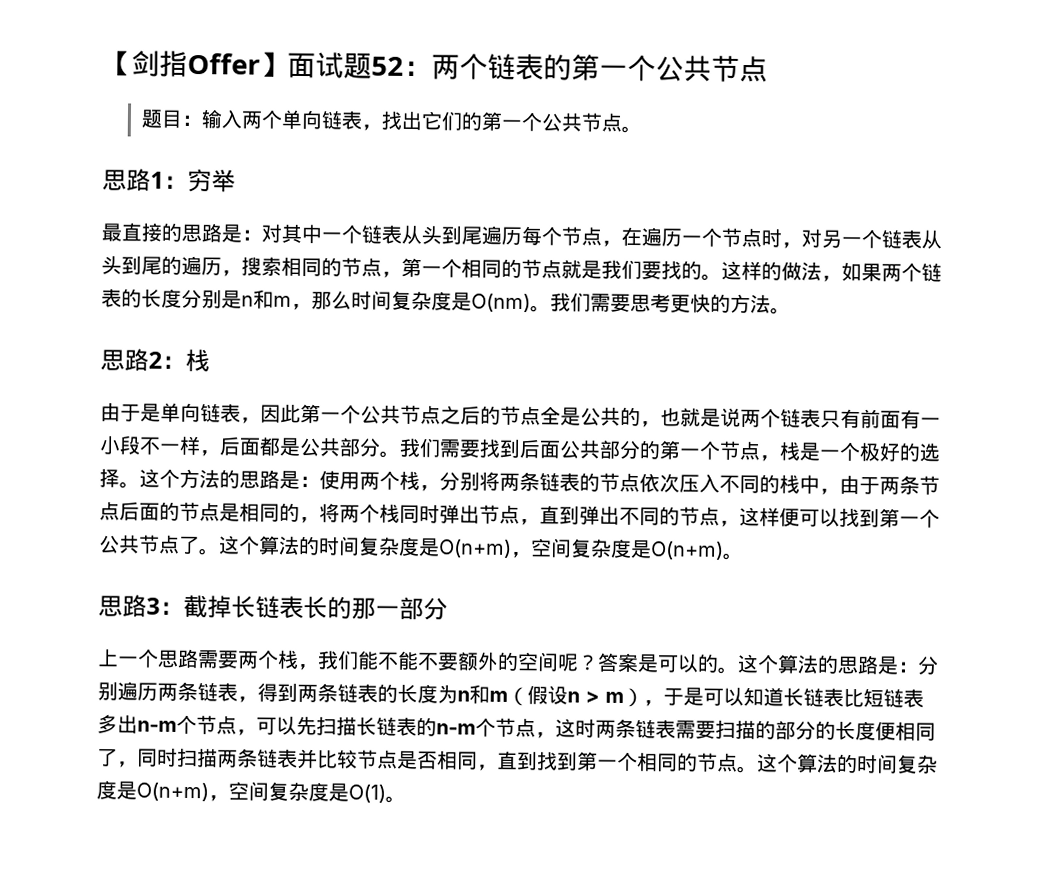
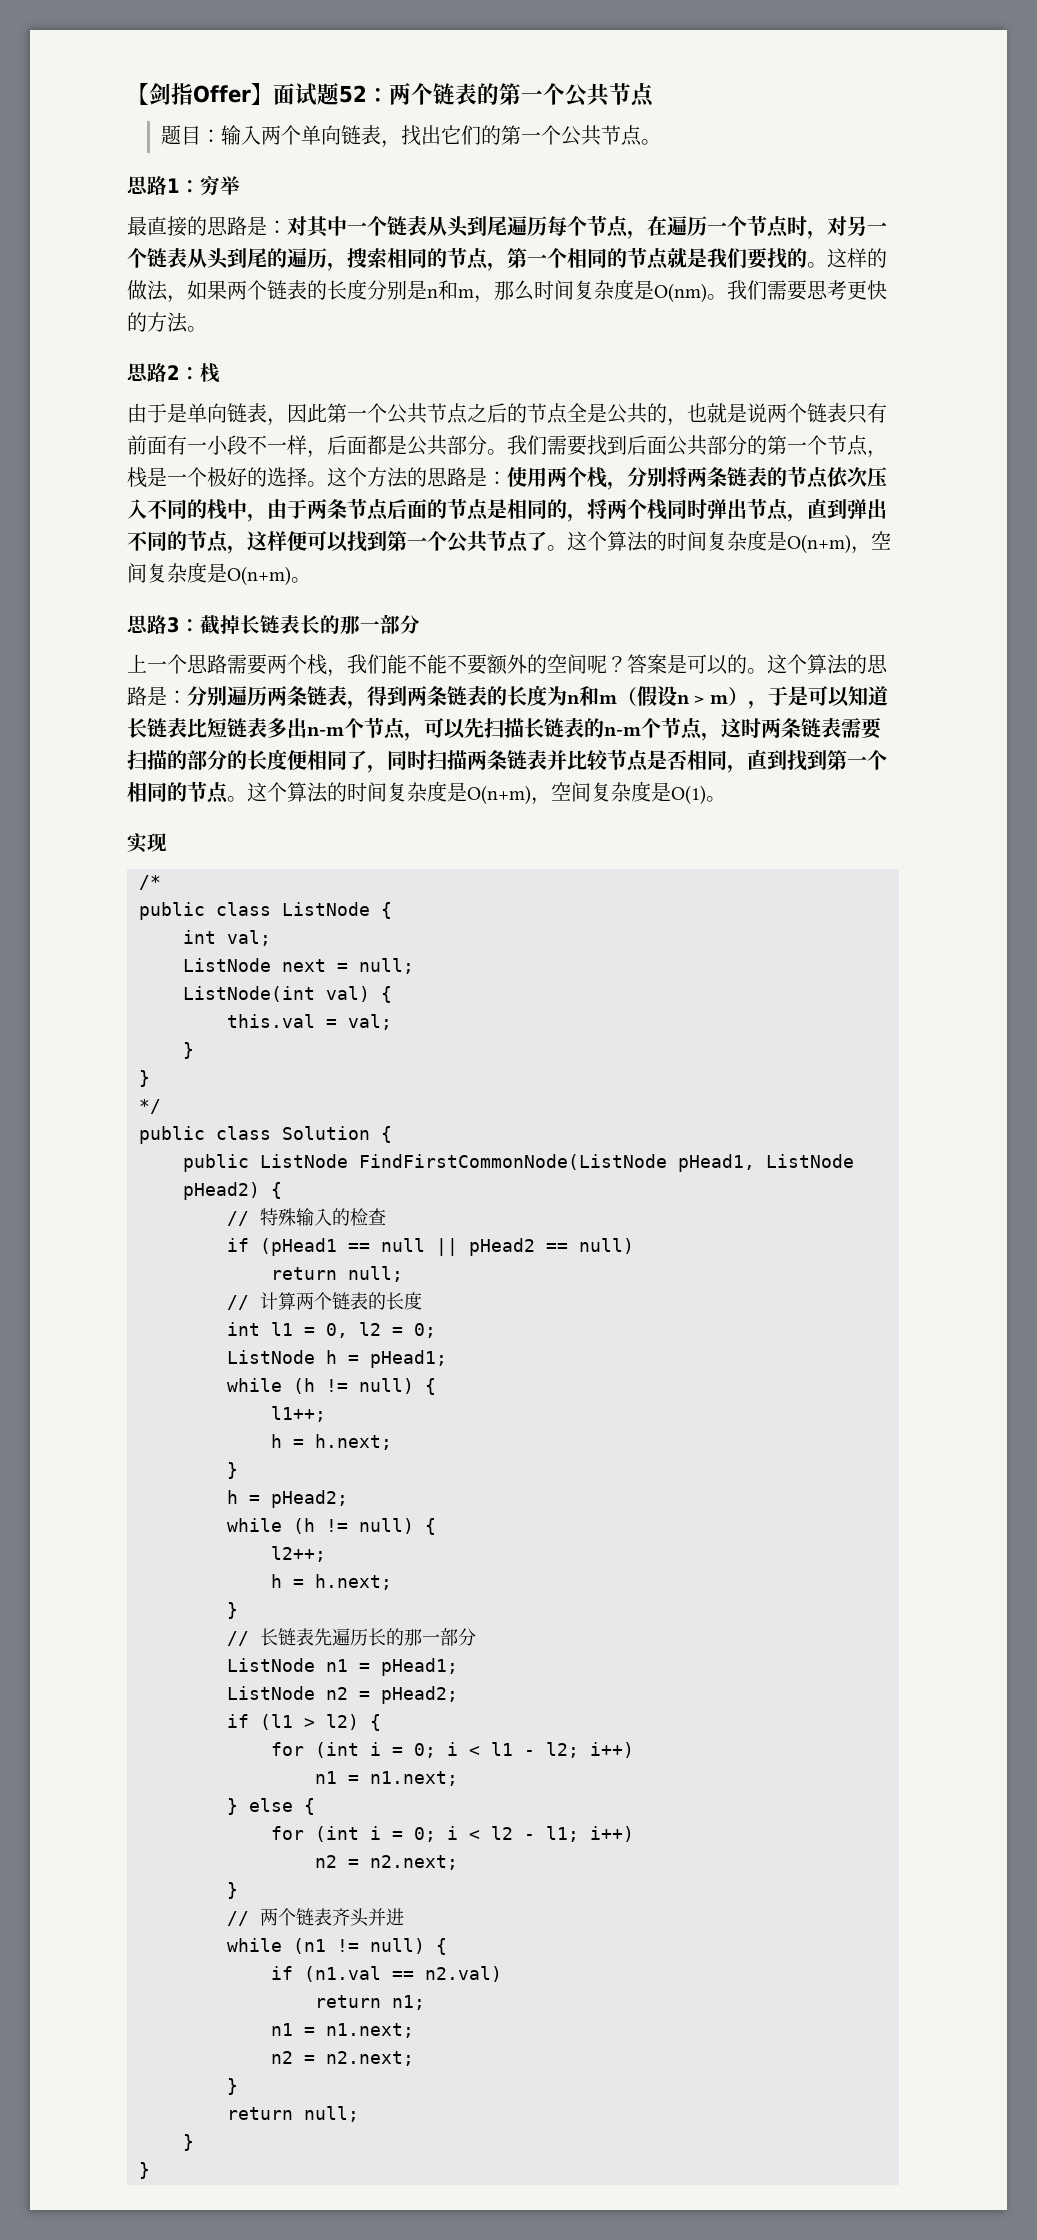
+ 实现
+ /*
+ public class ListNode {
+ int val;
+ ListNode next = null;
+ ListNode(int val) {
+ this.val = val;
+ }
+ }
+ */
+ public class Solution {
+ public ListNode FindFirstCommonNode(ListNode pHead1, ListNode pHead2) {
+ // 特殊输入的检查
+ if (pHead1 == null || pHead2 == null)
+ return null;
+ // 计算两个链表的长度
+ int l1 = 0, l2 = 0;
+ ListNode h = pHead1;
+ while (h != null) {
+ l1++;
+ h = h.next;
+ }
+ h = pHead2;
+ while (h != null) {
+ l2++;
+ h = h.next;
+ }
+ // 长链表先遍历长的那一部分
+ ListNode n1 = pHead1;
+ ListNode n2 = pHead2;
+ if (l1 > l2) {
+ for (int i = 0; i < l1 - l2; i++)
+ n1 = n1.next;
+ } else {
+ for (int i = 0; i < l2 - l1; i++)
+ n2 = n2.next;
+ }
+ // 两个链表齐头并进
+ while (n1 != null) {
+ if (n1.val == n2.val)
+ return n1;
+ n1 = n1.next;
+ n2 = n2.next;
+ }
+ return null;
+ }
+ }

